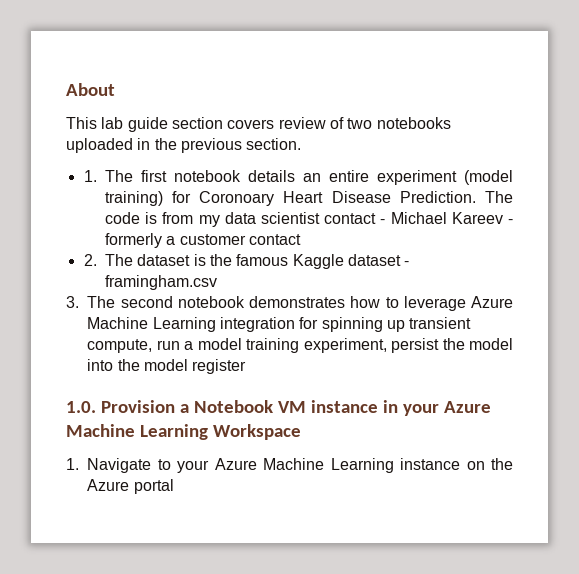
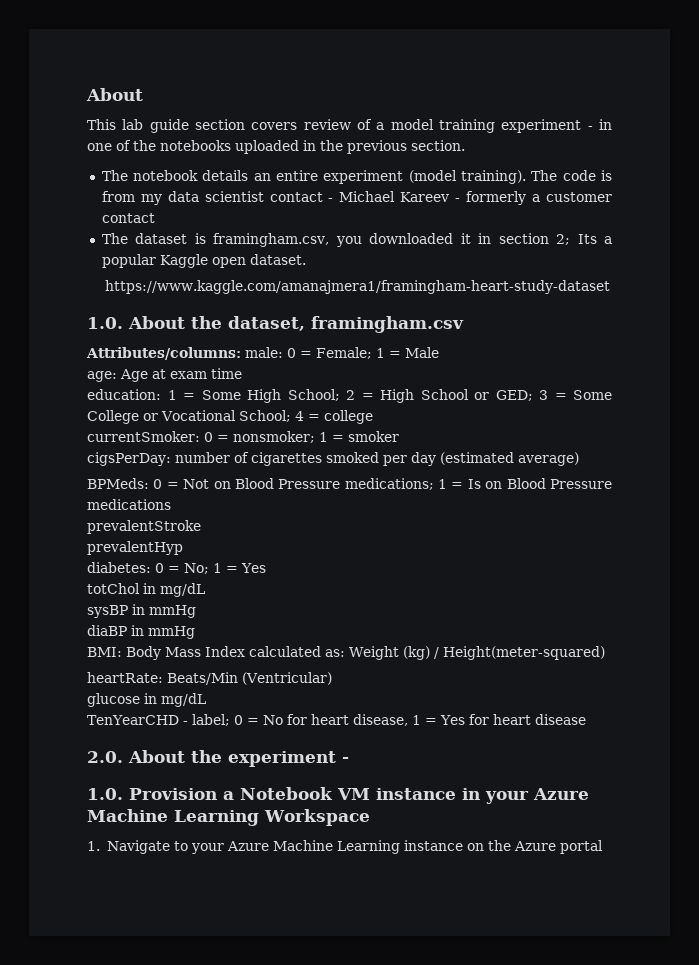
- This lab guide section covers review of two notebooks uploaded in the previous section.
+ This lab guide section covers review of a model training experiment - in one of the notebooks uploaded in the previous section.
- 1. The first notebook details an entire experiment (model training) for Coronoary Heart Disease Prediction.
+ The notebook details an entire experiment (model training).
- 2. The dataset is the famous Kaggle dataset - framingham.csv
- 3. The second notebook demonstrates how to leverage Azure Machine Learning integration for spinning up transient compute, run a model training experiment, persist the model into the model register
+ The dataset is framingham.csv, you downloaded it in section 2; Its a popular Kaggle open dataset.
+ https://www.kaggle.com/amanajmera1/framingham-heart-study-dataset
+ 1.0. About the dataset, framingham.csv
+ Attributes/columns: male: 0 = Female; 1 = Male
+ age: Age at exam time
+ education: 1 = Some High School; 2 = High School or GED; 3 = Some College or Vocational School; 4 = college
+ currentSmoker: 0 = nonsmoker; 1 = smoker
+ cigsPerDay: number of cigarettes smoked per day (estimated average)
+ BPMeds: 0 = Not on Blood Pressure medications; 1 = Is on Blood Pressure medications
+ prevalentStroke
+ prevalentHyp
+ diabetes: 0 = No; 1 = Yes
+ totChol in mg/dL
+ sysBP in mmHg
+ diaBP in mmHg
+ BMI: Body Mass Index calculated as: Weight (kg) / Height(meter-squared)
+ heartRate: Beats/Min (Ventricular)
+ glucose in mg/dL
+ TenYearCHD - label; 0 = No for heart disease, 1 = Yes for heart disease
+ 2.0. About the experiment -

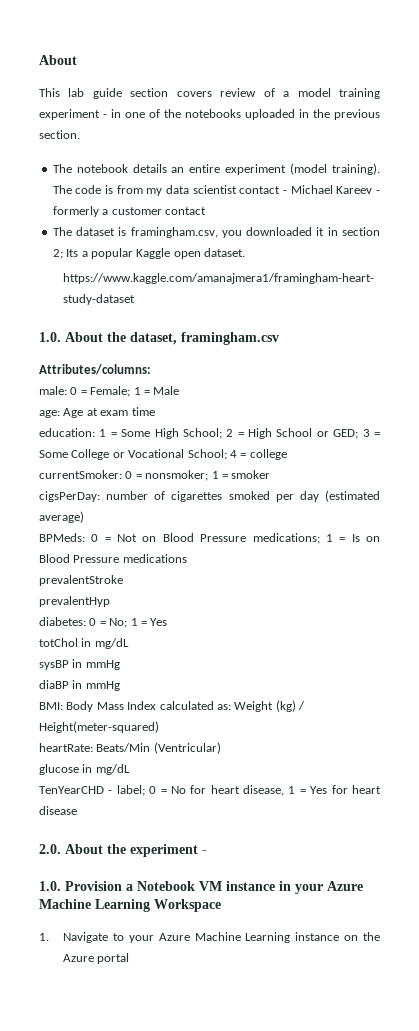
- Attributes/columns: male: 0 = Female; 1 = Male
+ Attributes/columns:
+ male: 0 = Female; 1 = Male

